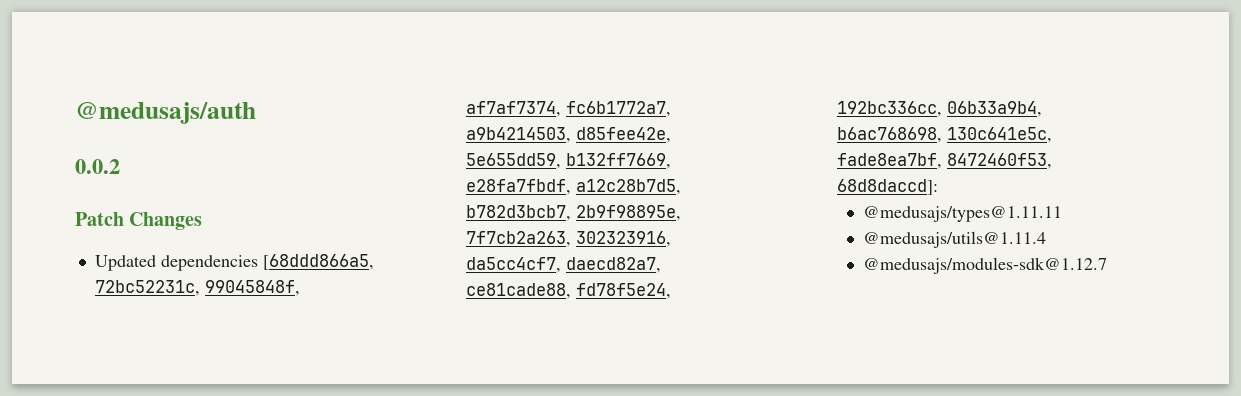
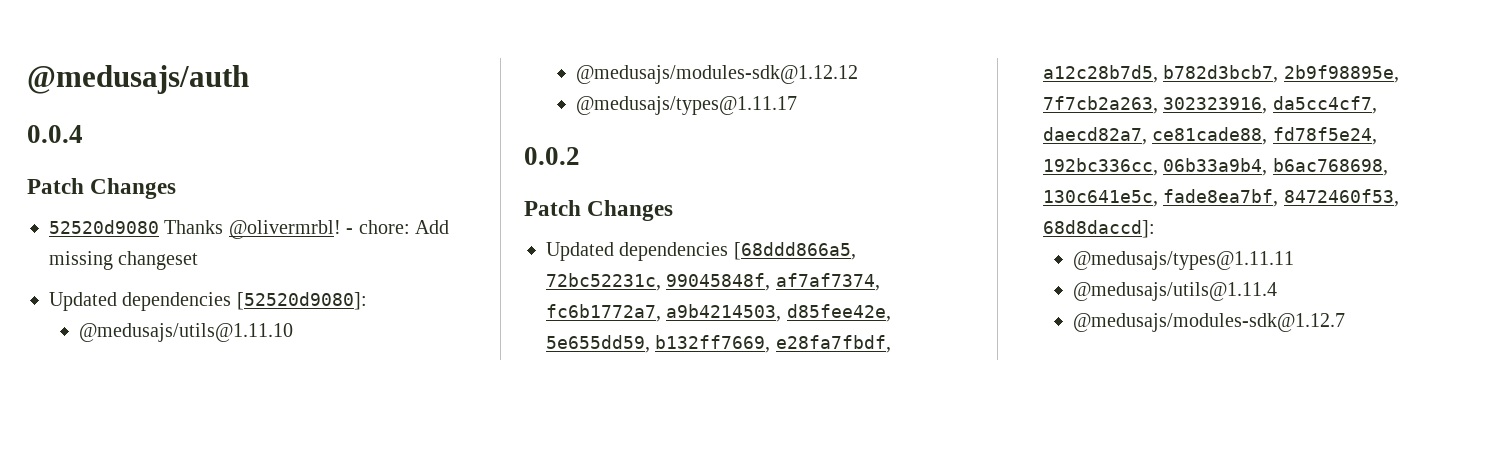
+ 0.0.4
+ Patch Changes
+ 52520d9080 Thanks @olivermrbl! - chore: Add missing changeset
+ Updated dependencies [52520d9080]:
+ @medusajs/utils@1.11.10
+ @medusajs/modules-sdk@1.12.12
+ @medusajs/types@1.11.17

